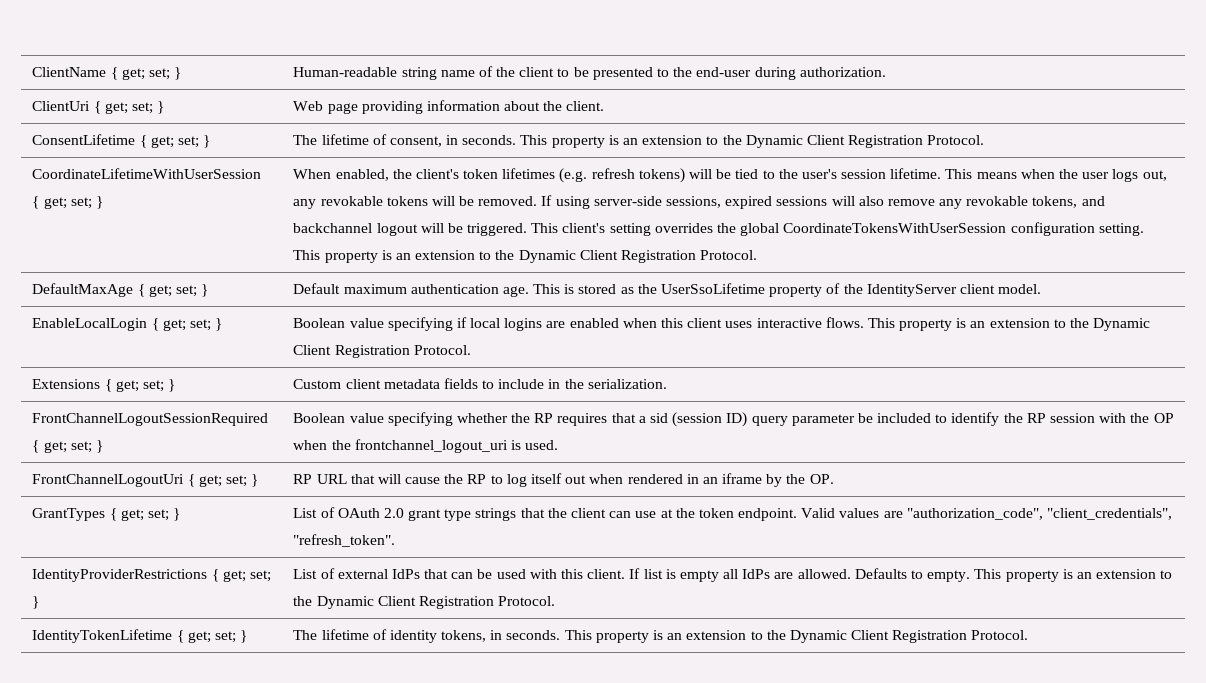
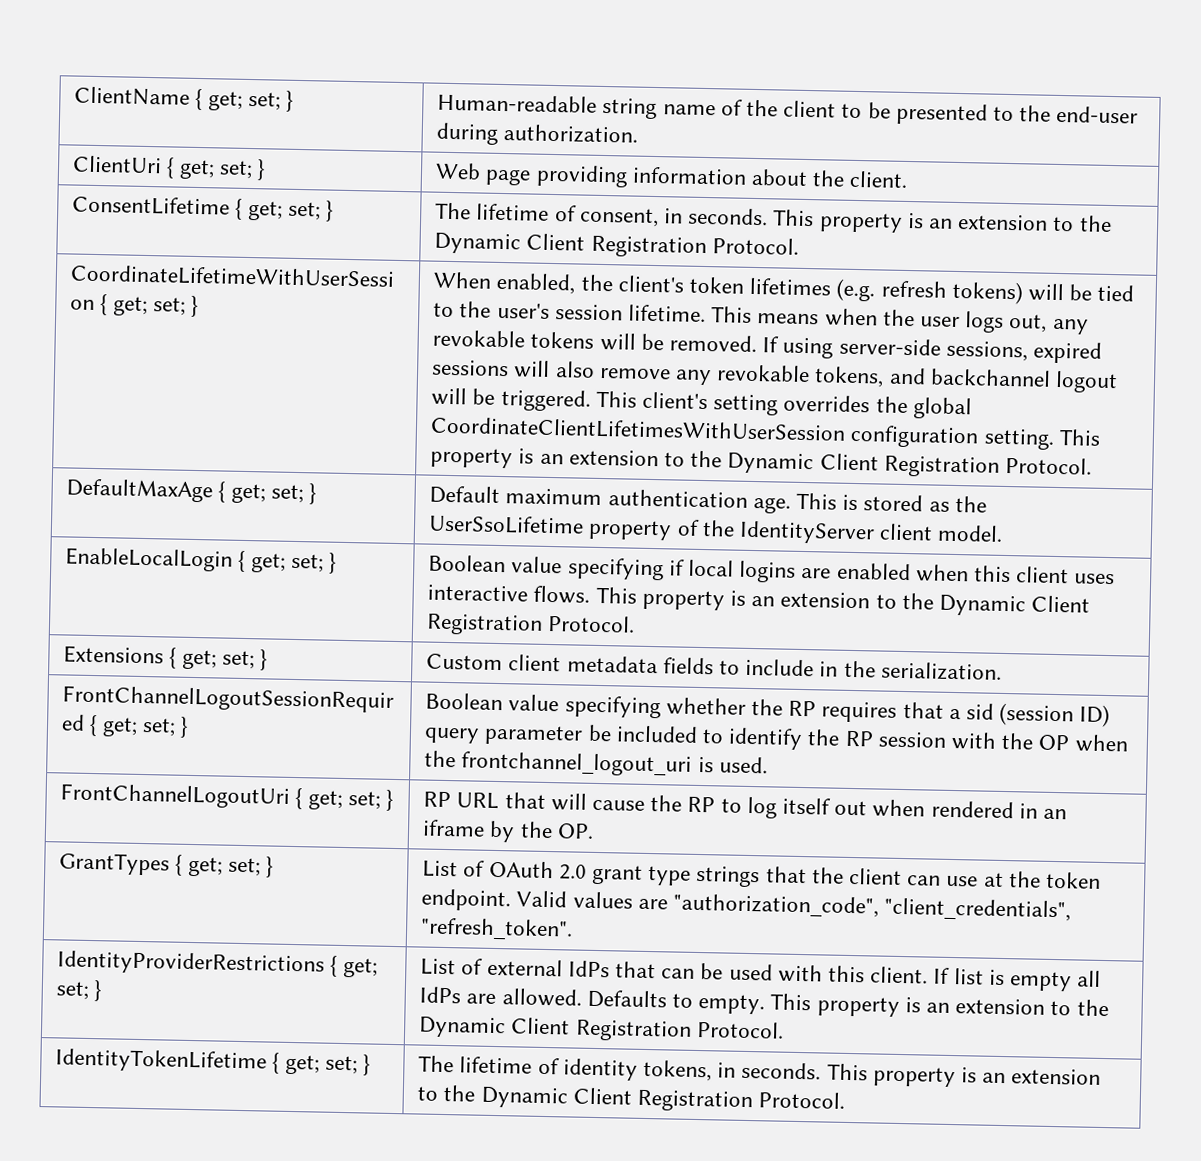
- This client's setting overrides the global CoordinateTokensWithUserSession configuration setting.
+ This client's setting overrides the global CoordinateClientLifetimesWithUserSession configuration setting.

